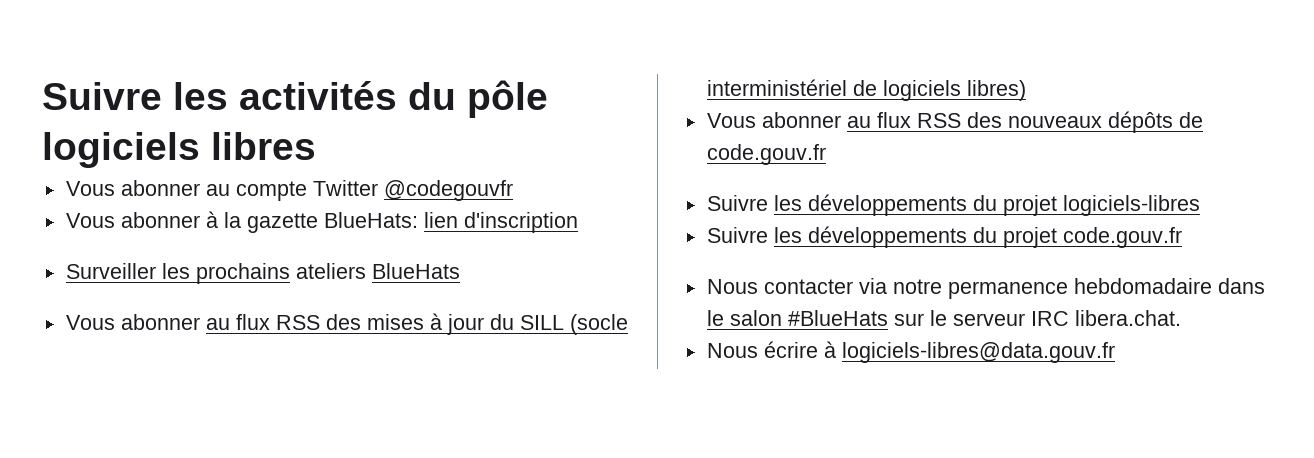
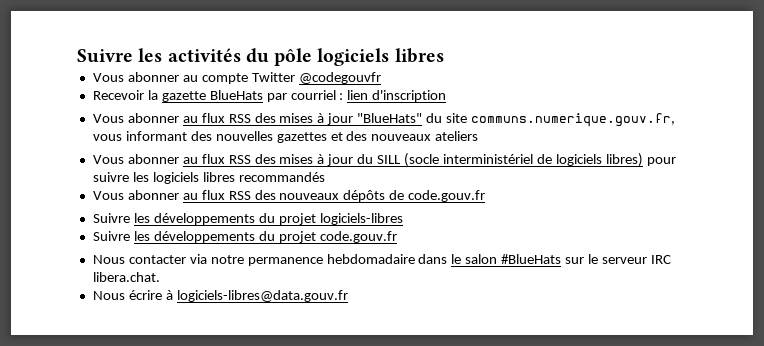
- Vous abonner à la gazette BlueHats: lien d'inscription
- Surveiller les prochains ateliers BlueHats
+ Recevoir la gazette BlueHats par courriel : lien d'inscription
+ Vous abonner au flux RSS des mises à jour "BlueHats" du site communs.numerique.gouv.fr, vous informant des nouvelles gazettes et des nouveaux ateliers
- Vous abonner au flux RSS des mises à jour du SILL (socle interministériel de logiciels libres)
+ Vous abonner au flux RSS des mises à jour du SILL (socle interministériel de logiciels libres) pour suivre les logiciels libres recommandés

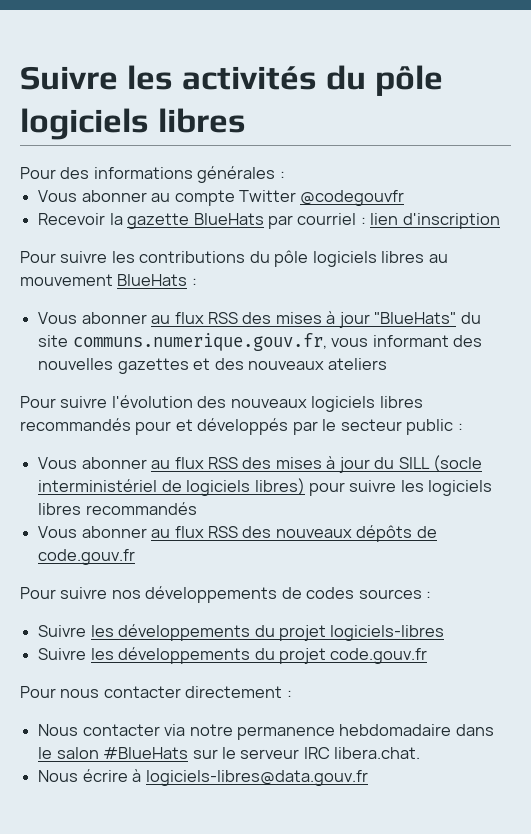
+ Pour des informations générales :
+ Pour suivre les contributions du pôle logiciels libres au mouvement BlueHats :
+ Pour suivre l'évolution des nouveaux logiciels libres recommandés pour et développés par le secteur public :
+ Pour suivre nos développements de codes sources :
+ Pour nous contacter directement :

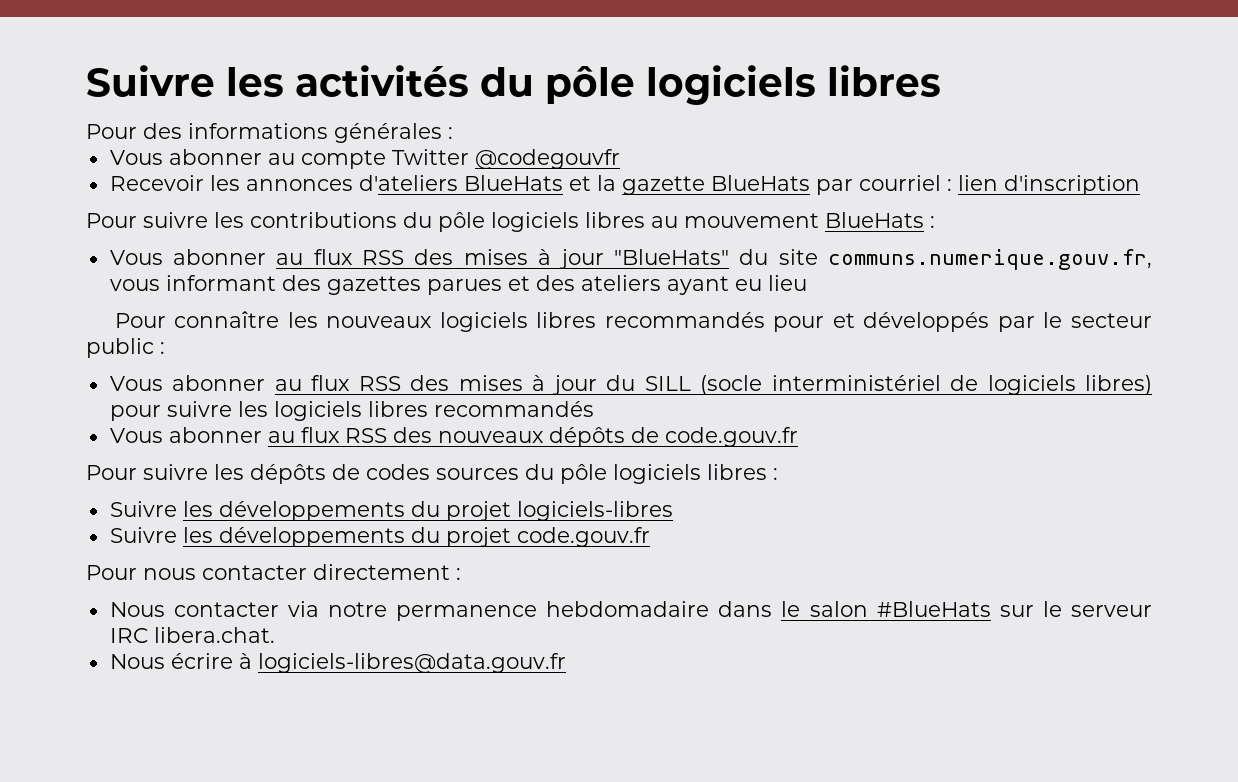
- Recevoir la gazette BlueHats par courriel : lien d'inscription
+ Recevoir les annonces d'ateliers BlueHats et la gazette BlueHats par courriel : lien d'inscription
- Vous abonner au flux RSS des mises à jour "BlueHats" du site communs.numerique.gouv.fr, vous informant des nouvelles gazettes et des nouveaux ateliers
- Pour suivre l'évolution des nouveaux logiciels libres recommandés pour et développés par le secteur public :
+ Vous abonner au flux RSS des mises à jour "BlueHats" du site communs.numerique.gouv.fr, vous informant des gazettes parues et des ateliers ayant eu lieu
+ Pour connaître les nouveaux logiciels libres recommandés pour et développés par le secteur public :
- Pour suivre nos développements de codes sources :
+ Pour suivre les dépôts de codes sources du pôle logiciels libres :

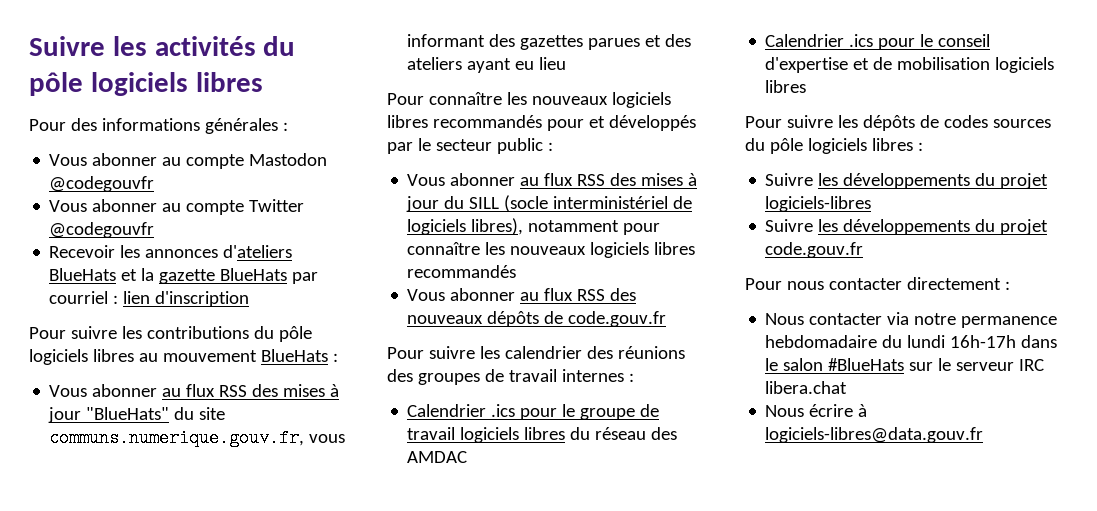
+ Vous abonner au compte Mastodon @codegouvfr
- Vous abonner au flux RSS des mises à jour du SILL (socle interministériel de logiciels libres) pour suivre les logiciels libres recommandés
+ Vous abonner au flux RSS des mises à jour du SILL (socle interministériel de logiciels libres), notamment pour connaître les nouveaux logiciels libres recommandés
+ Pour suivre les calendrier des réunions des groupes de travail internes :
+ Calendrier .ics pour le groupe de travail logiciels libres du réseau des AMDAC
+ Calendrier .ics pour le conseil d'expertise et de mobilisation logiciels libres
- Nous contacter via notre permanence hebdomadaire dans le salon #BlueHats sur le serveur IRC libera.chat.
+ Nous contacter via notre permanence hebdomadaire du lundi 16h-17h dans le salon #BlueHats sur le serveur IRC libera.chat

